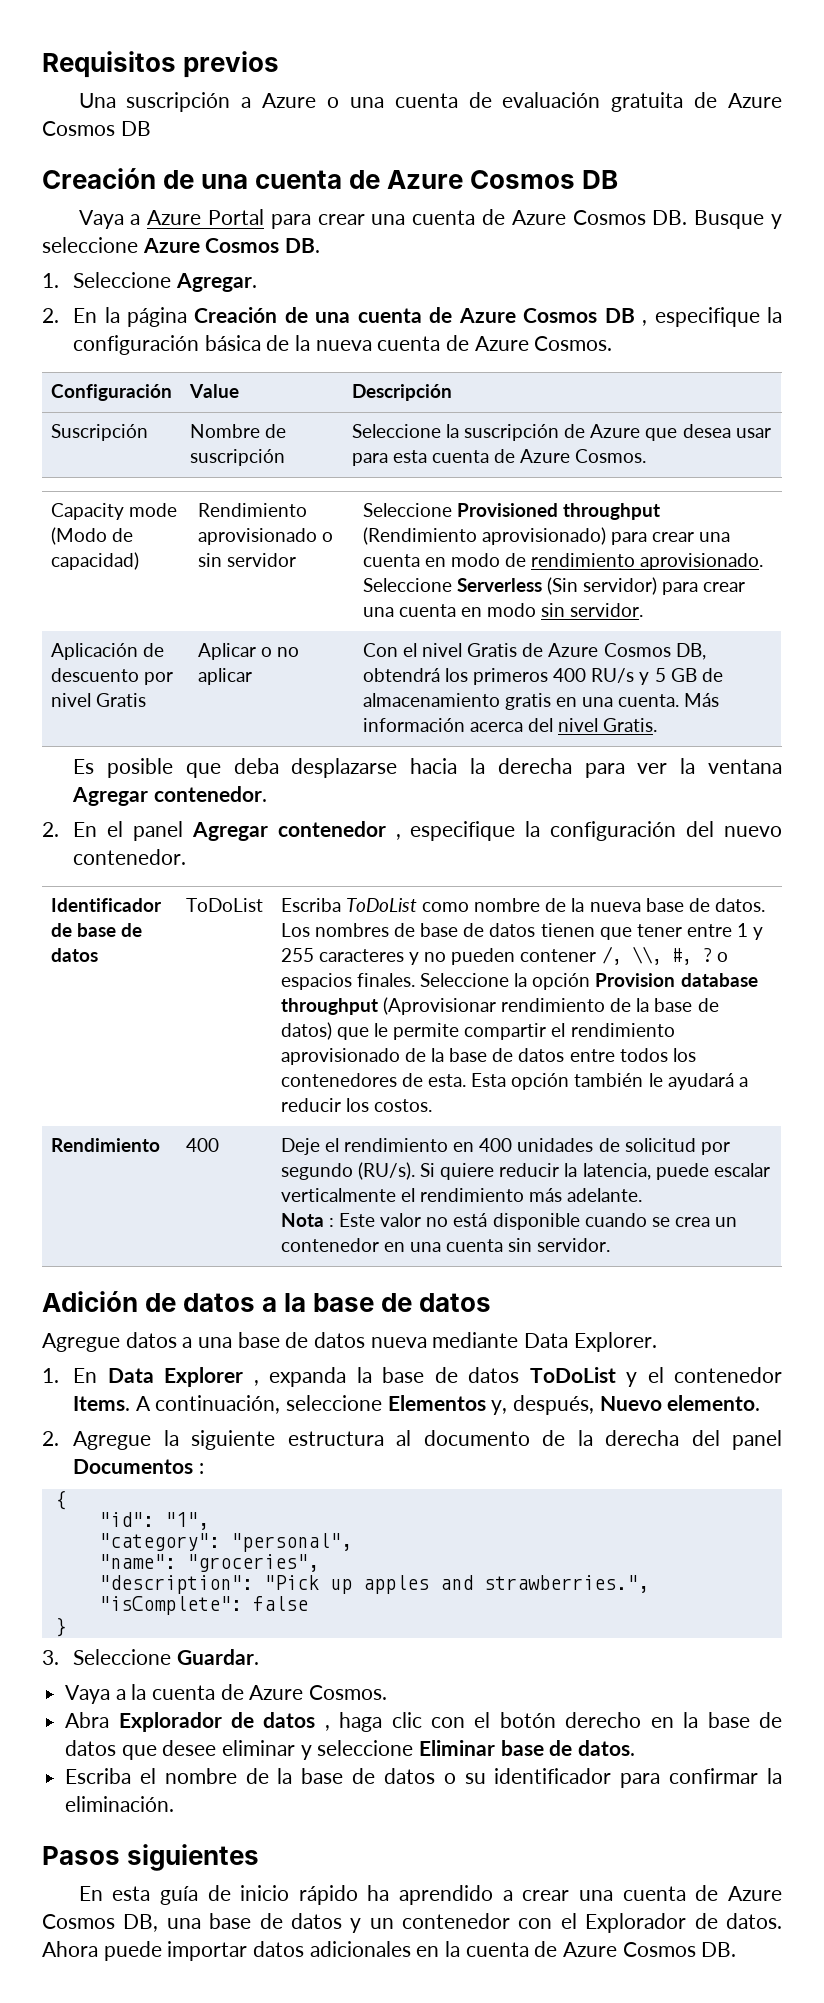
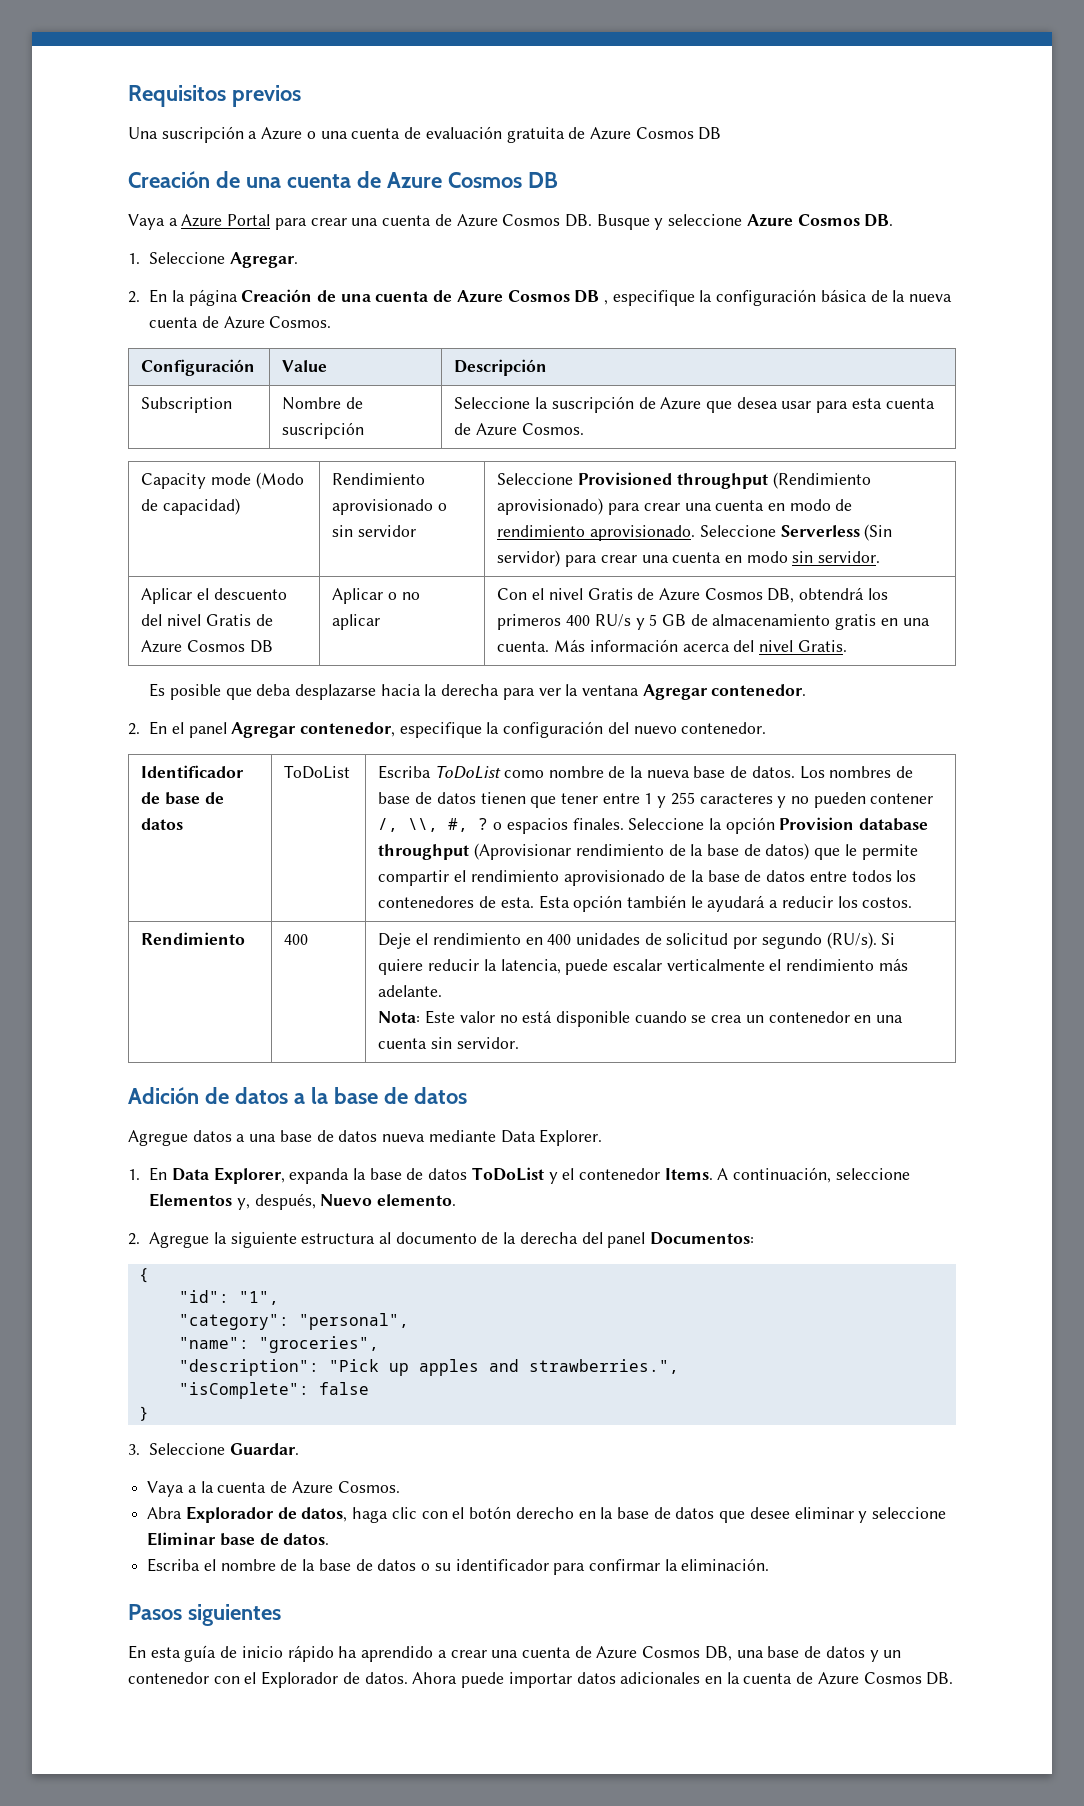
- Suscripción | Nombre de suscripción | Seleccione la suscripción de Azure que desea usar para esta cuenta de Azure Cosmos.
+ Subscription | Nombre de suscripción | Seleccione la suscripción de Azure que desea usar para esta cuenta de Azure Cosmos.
- Aplicación de descuento por nivel Gratis
+ Aplicar el descuento del nivel Gratis de Azure Cosmos DB
- 2. En el panel Agregar contenedor , especifique la configuración del nuevo contenedor.
+ 2. En el panel Agregar contenedor, especifique la configuración del nuevo contenedor.
- Nota : Este valor no está disponible cuando se crea un contenedor en una cuenta sin servidor.
+ Nota: Este valor no está disponible cuando se crea un contenedor en una cuenta sin servidor.
- 1. En Data Explorer , expanda la base de datos ToDoList y el contenedor Items.
+ 1. En Data Explorer, expanda la base de datos ToDoList y el contenedor Items.
- 2. Agregue la siguiente estructura al documento de la derecha del panel Documentos :
+ 2. Agregue la siguiente estructura al documento de la derecha del panel Documentos:
- Abra Explorador de datos , haga clic con el botón derecho en la base de datos que desee eliminar y seleccione Eliminar base de datos.
+ Abra Explorador de datos, haga clic con el botón derecho en la base de datos que desee eliminar y seleccione Eliminar base de datos.

